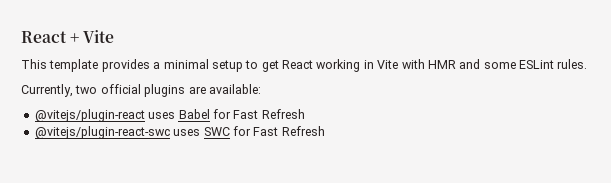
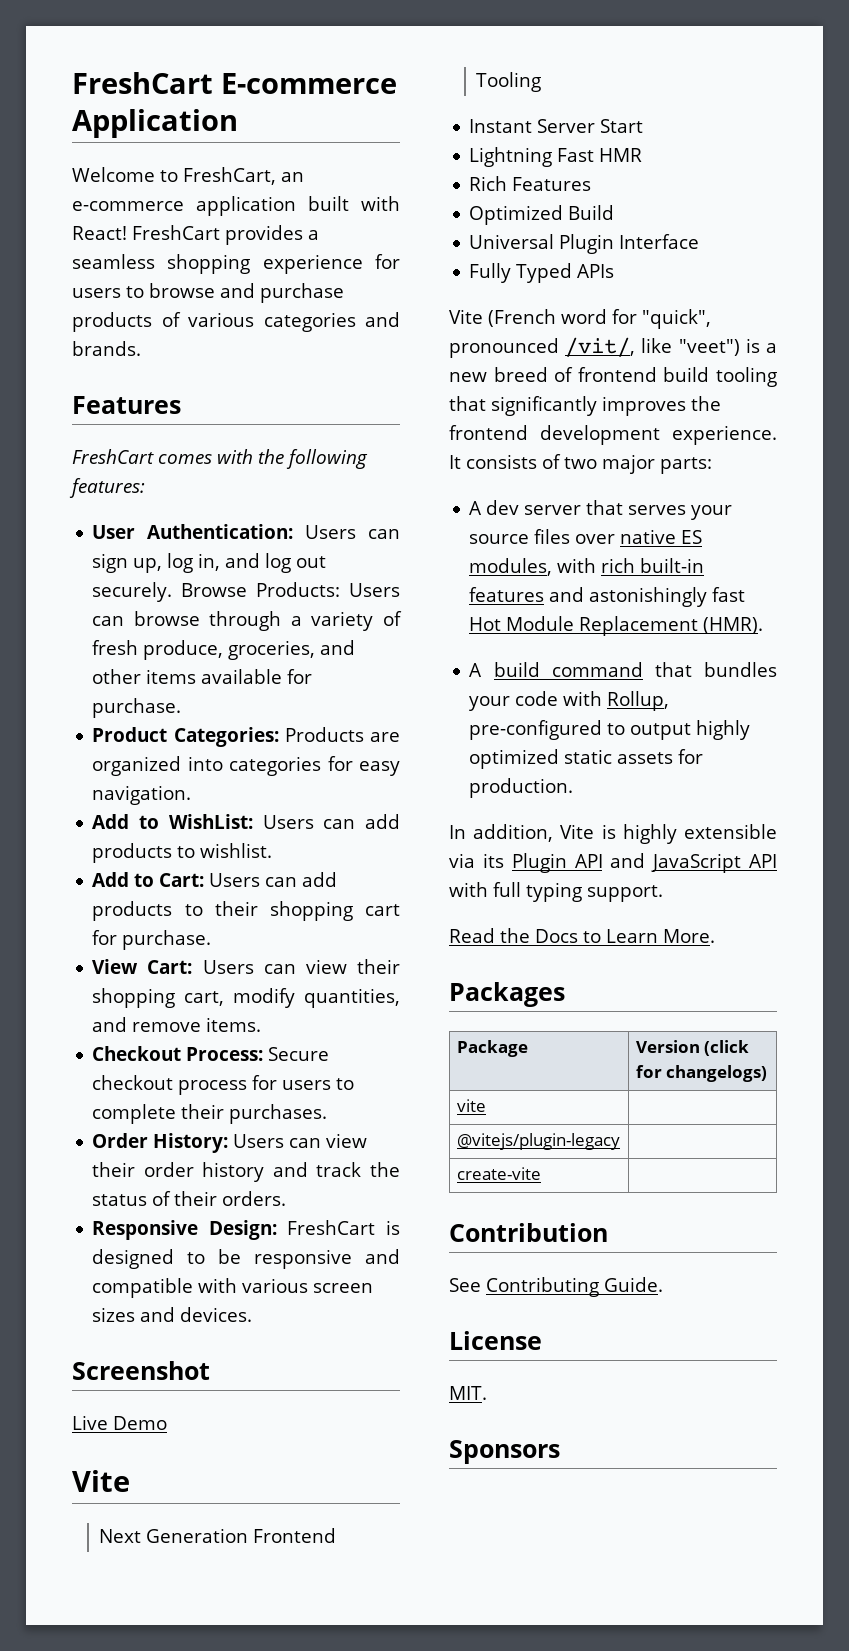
- React + Vite
- This template provides a minimal setup to get React working in Vite with HMR and some ESLint rules.
- Currently, two official plugins are available:
- @vitejs/plugin-react uses Babel for Fast Refresh
- @vitejs/plugin-react-swc uses SWC for Fast Refresh
+ FreshCart E-commerce Application
+ Welcome to FreshCart, an e-commerce application built with React! FreshCart provides a seamless shopping experience for users to browse and purchase products of various categories and brands.
+ Features
+ FreshCart comes with the following features:
+ User Authentication: Users can sign up, log in, and log out securely. Browse Products: Users can browse through a variety of fresh produce, groceries, and other items available for purchase.
+ Product Categories: Products are organized into categories for easy navigation.
+ Add to WishList: Users can add products to wishlist.
+ Add to Cart: Users can add products to their shopping cart for purchase.
+ View Cart: Users can view their shopping cart, modify quantities, and remove items.
+ Checkout Process: Secure checkout process for users to complete their purchases.
+ Order History: Users can view their order history and track the status of their orders.
+ Responsive Design: FreshCart is designed to be responsive and compatible with various screen sizes and devices.
+ Screenshot
+ Live Demo
+ Vite
+ Next Generation Frontend Tooling
+ Instant Server Start
+ Lightning Fast HMR
+ Rich Features
+ Optimized Build
+ Universal Plugin Interface
+ Fully Typed APIs
+ Vite (French word for "quick", pronounced /vit/, like "veet") is a new breed of frontend build tooling that significantly improves the frontend development experience. It consists of two major parts:
+ A dev server that serves your source files over native ES modules, with rich built-in features and astonishingly fast Hot Module Replacement (HMR).
+ A build command that bundles your code with Rollup, pre-configured to output highly optimized static assets for production.
+ In addition, Vite is highly extensible via its Plugin API and JavaScript API with full typing support.
+ Read the Docs to Learn More.
+ Packages
+ Package | Version (click for changelogs)
+ vite |
+ @vitejs/plugin-legacy |
+ create-vite |
+ Contribution
+ See Contributing Guide.
+ License
+ MIT.
+ Sponsors

